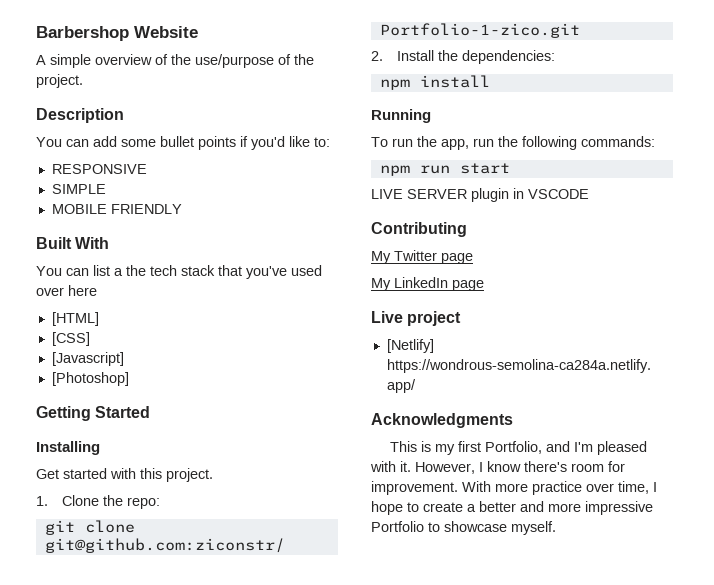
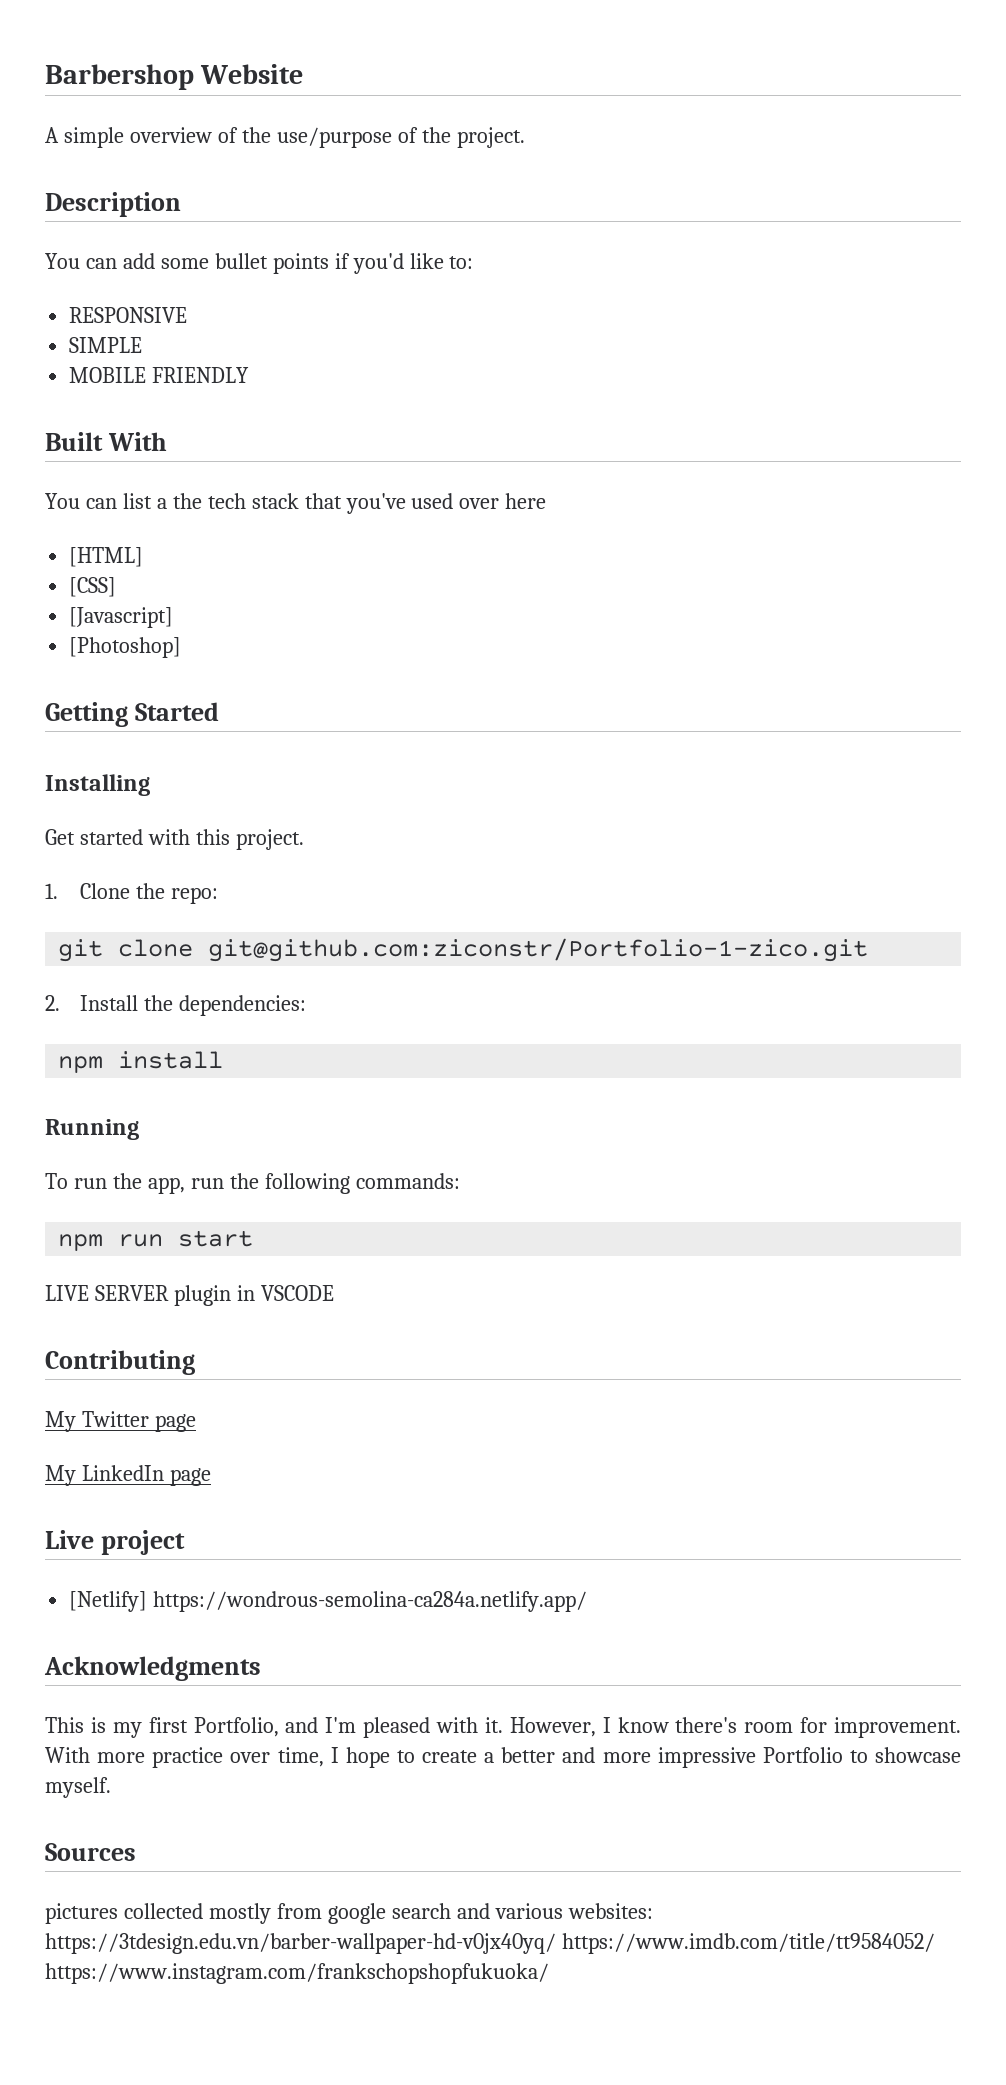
+ Sources
+ pictures collected mostly from google search and various websites: https://3tdesign.edu.vn/barber-wallpaper-hd-v0jx40yq/ https://www.imdb.com/title/tt9584052/ https://www.instagram.com/frankschopshopfukuoka/

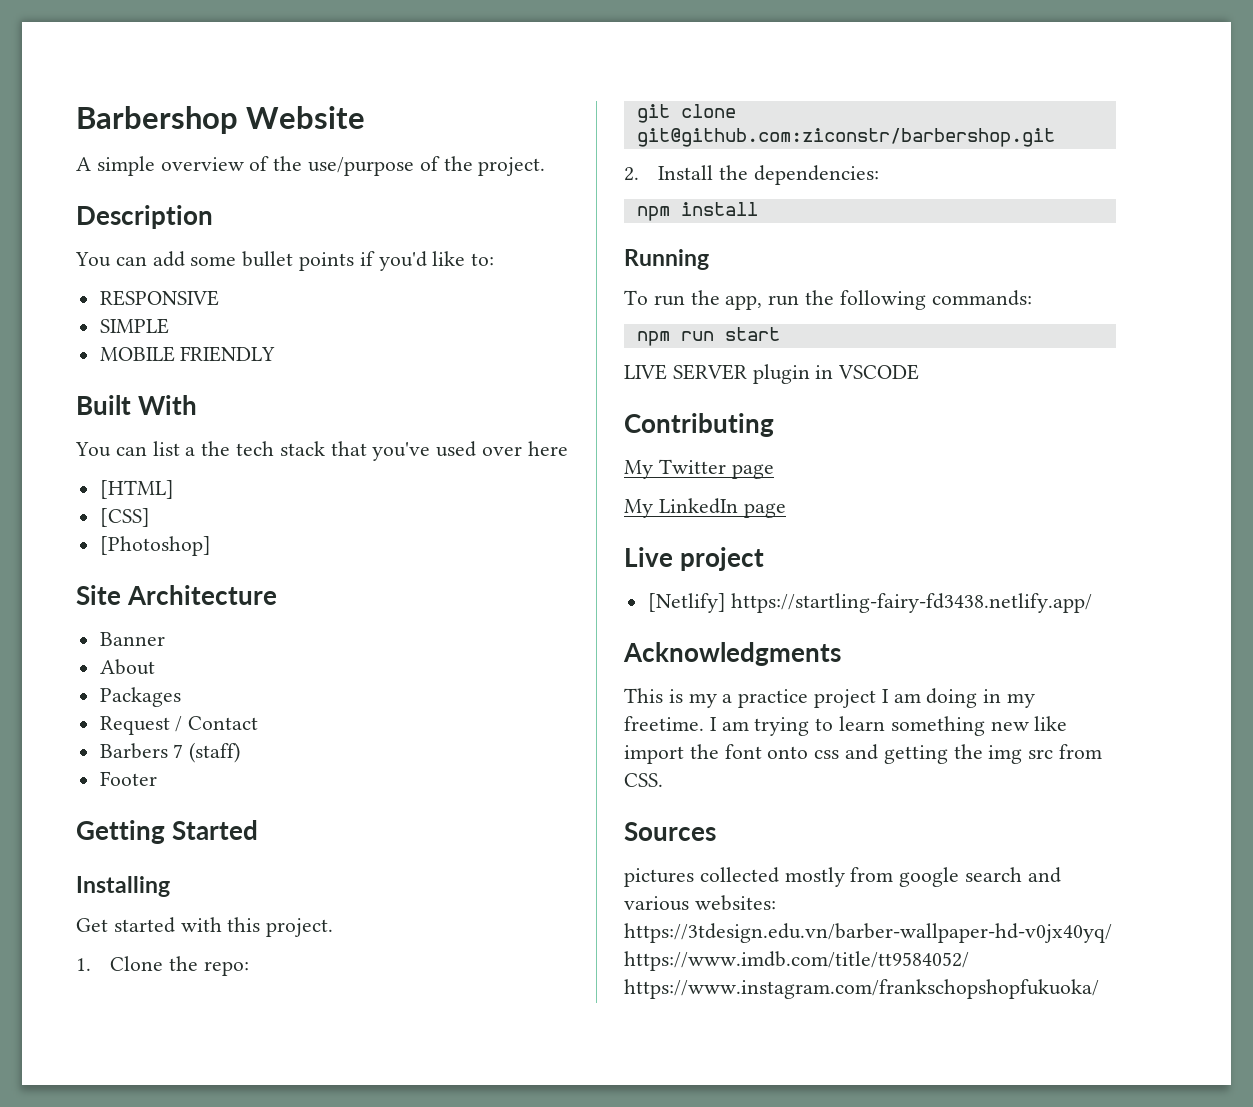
- [Javascript]
  [Photoshop]
+ Site Architecture
+ Banner
+ About
+ Packages
+ Request / Contact
+ Barbers 7 (staff)
+ Footer
- git clone git@github.com:ziconstr/Portfolio-1-zico.git
+ git clone git@github.com:ziconstr/barbershop.git
- [Netlify] https://wondrous-semolina-ca284a.netlify.app/
+ [Netlify] https://startling-fairy-fd3438.netlify.app/
- This is my first Portfolio, and I'm pleased with it. However, I know there's room for improvement. With more practice over time, I hope to create a better and more impressive Portfolio to showcase myself.
+ This is my a practice project I am doing in my freetime. I am trying to learn something new like import the font onto css and getting the img src from CSS.

